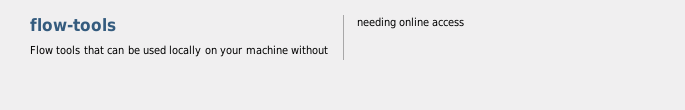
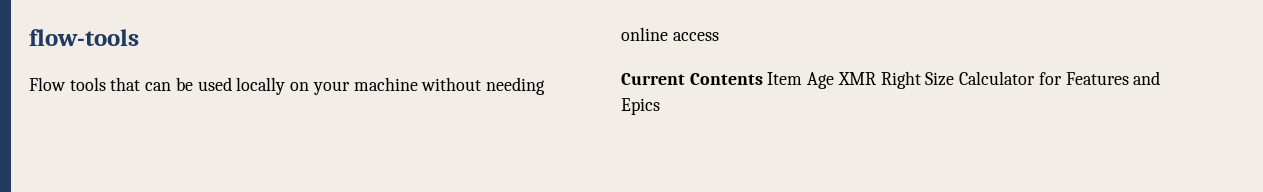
+ Current Contents Item Age XMR Right Size Calculator for Features and Epics

